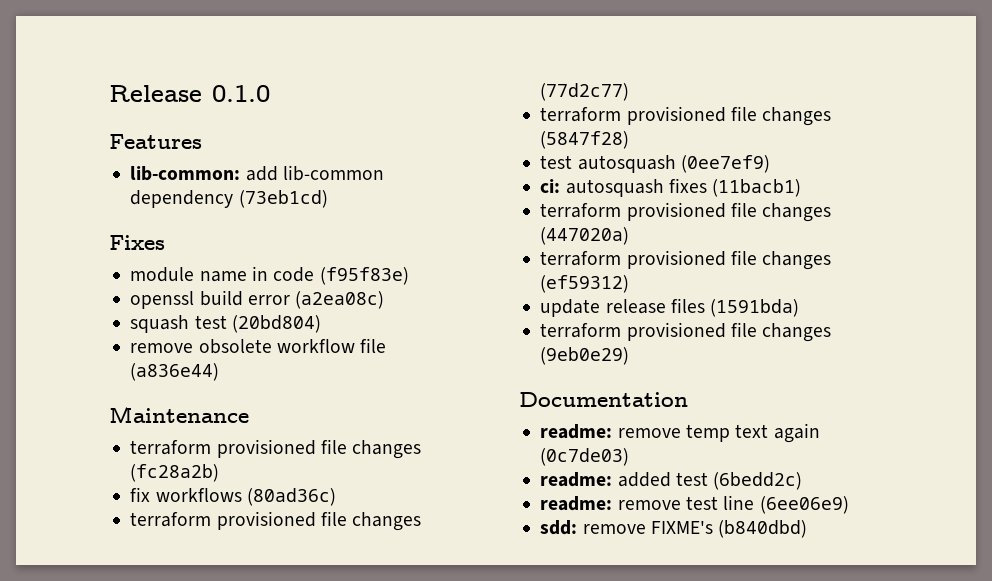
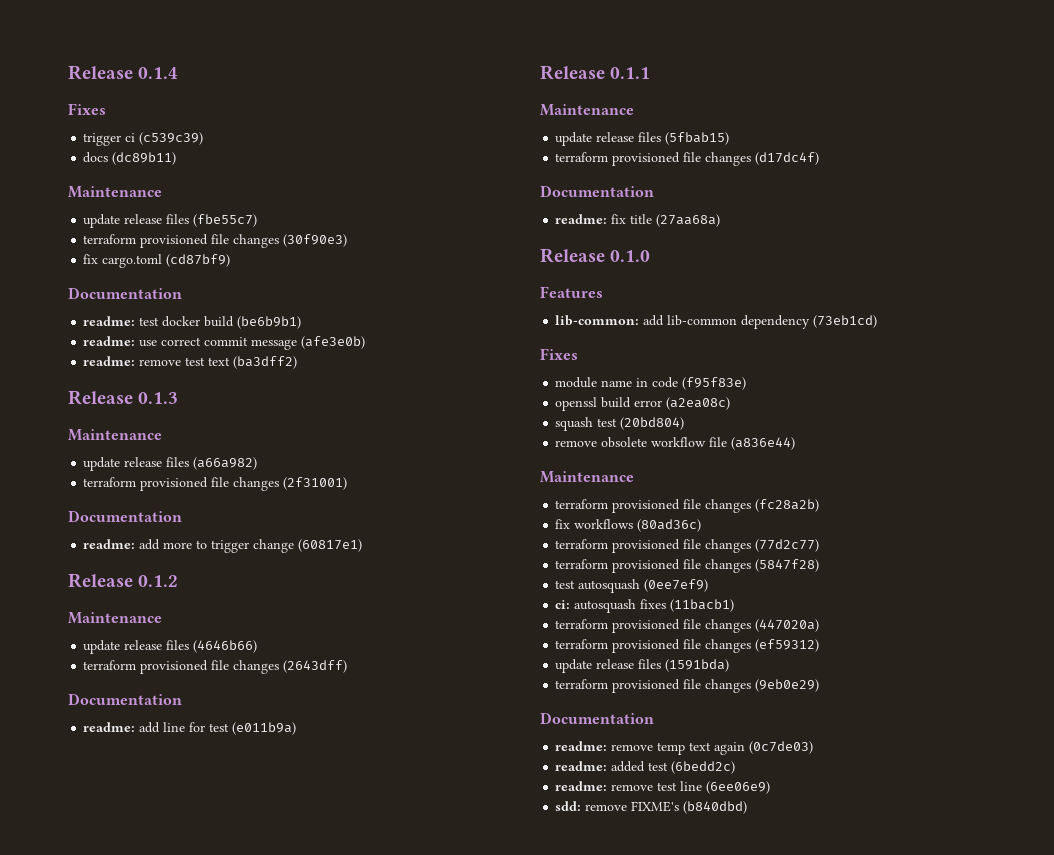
+ Release 0.1.4
+ Fixes
+ trigger ci (c539c39)
+ docs (dc89b11)
+ Maintenance
+ update release files (fbe55c7)
+ terraform provisioned file changes (30f90e3)
+ fix cargo.toml (cd87bf9)
+ Documentation
+ readme: test docker build (be6b9b1)
+ readme: use correct commit message (afe3e0b)
+ readme: remove test text (ba3dff2)
+ Release 0.1.3
+ Maintenance
+ update release files (a66a982)
+ terraform provisioned file changes (2f31001)
+ Documentation
+ readme: add more to trigger change (60817e1)
+ Release 0.1.2
+ Maintenance
+ update release files (4646b66)
+ terraform provisioned file changes (2643dff)
+ Documentation
+ readme: add line for test (e011b9a)
+ Release 0.1.1
+ Maintenance
+ update release files (5fbab15)
+ terraform provisioned file changes (d17dc4f)
+ Documentation
+ readme: fix title (27aa68a)

